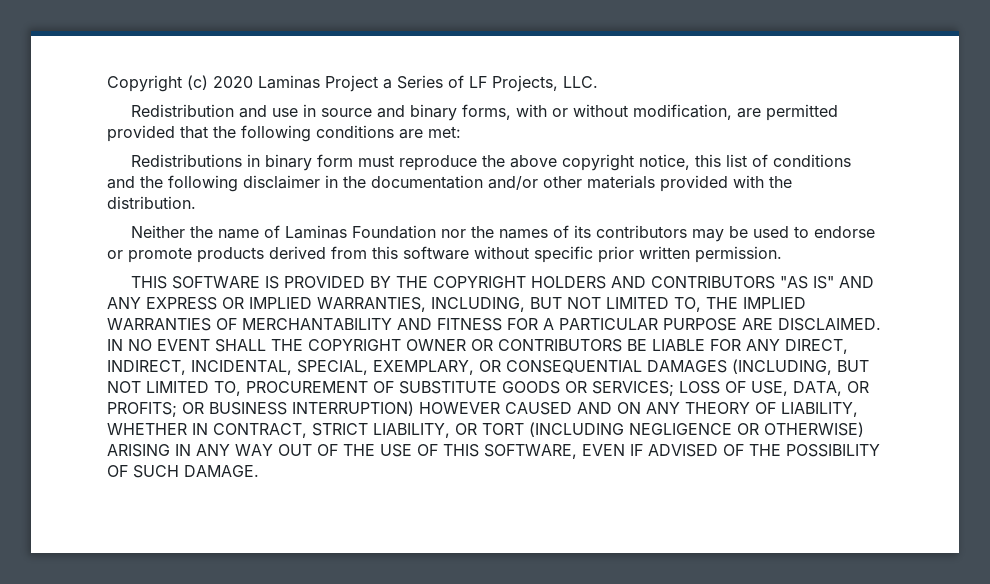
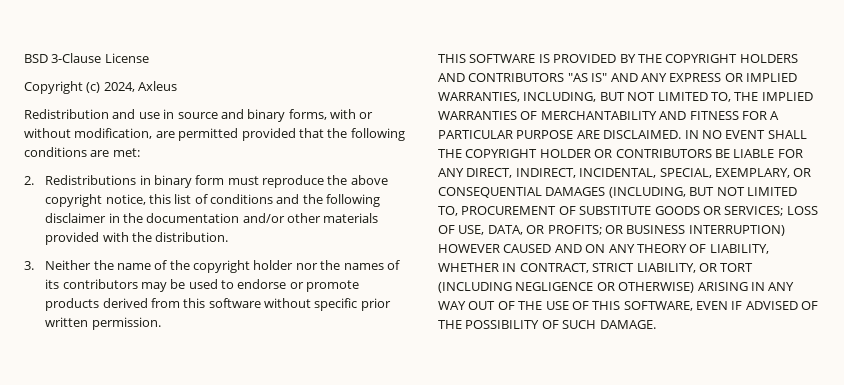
- Copyright (c) 2020 Laminas Project a Series of LF Projects, LLC.
+ BSD 3-Clause License
+ Copyright (c) 2024, Axleus
- Redistributions in binary form must reproduce the above copyright notice, this list of conditions and the following disclaimer in the documentation and/or other materials provided with the distribution.
+ 2. Redistributions in binary form must reproduce the above copyright notice, this list of conditions and the following disclaimer in the documentation and/or other materials provided with the distribution.
- Neither the name of Laminas Foundation nor the names of its contributors may be used to endorse or promote products derived from this software without specific prior written permission.
+ 3. Neither the name of the copyright holder nor the names of its contributors may be used to endorse or promote products derived from this software without specific prior written permission.
- IN NO EVENT SHALL THE COPYRIGHT OWNER OR CONTRIBUTORS BE LIABLE FOR ANY DIRECT, INDIRECT, INCIDENTAL, SPECIAL, EXEMPLARY, OR CONSEQUENTIAL DAMAGES (INCLUDING, BUT NOT LIMITED TO, PROCUREMENT OF SUBSTITUTE GOODS OR SERVICES;
+ IN NO EVENT SHALL THE COPYRIGHT HOLDER OR CONTRIBUTORS BE LIABLE FOR ANY DIRECT, INDIRECT, INCIDENTAL, SPECIAL, EXEMPLARY, OR CONSEQUENTIAL DAMAGES (INCLUDING, BUT NOT LIMITED TO, PROCUREMENT OF SUBSTITUTE GOODS OR SERVICES;

